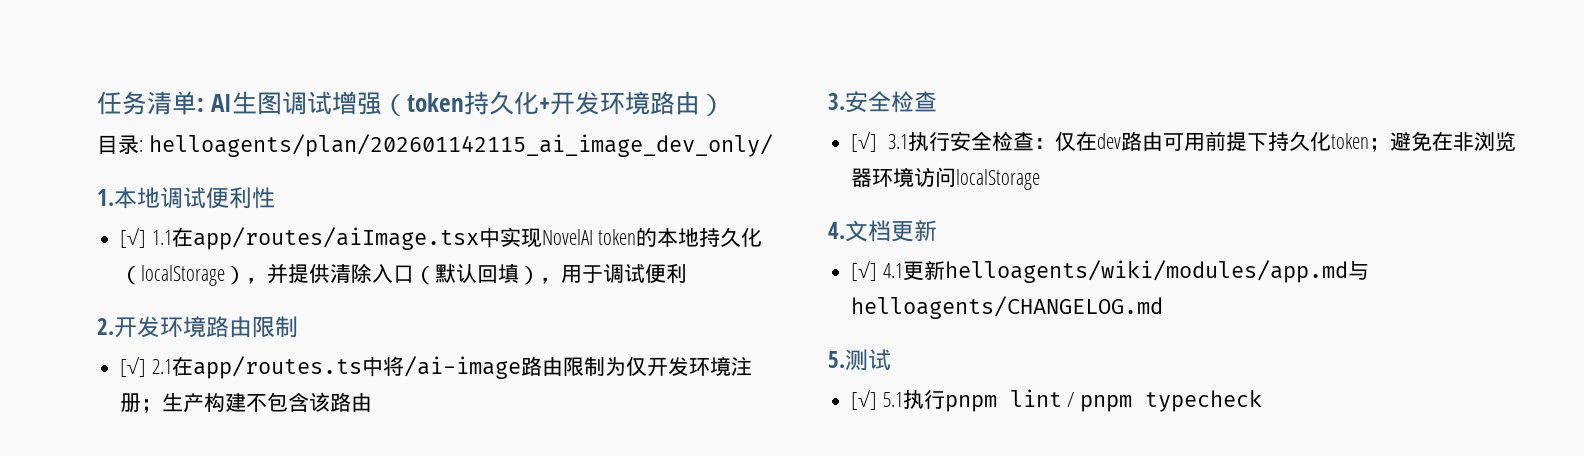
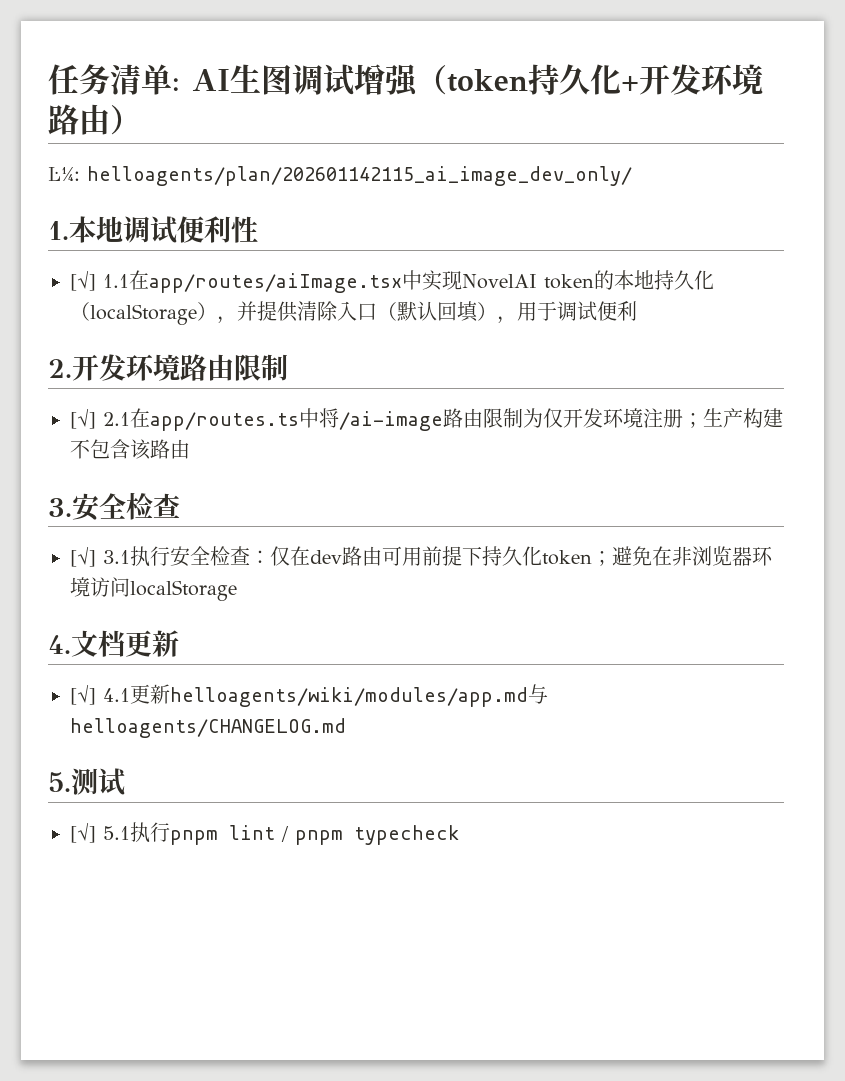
- 目录: helloagents/plan/202601142115_ai_image_dev_only/
+ Ŀ¼: helloagents/plan/202601142115_ai_image_dev_only/

